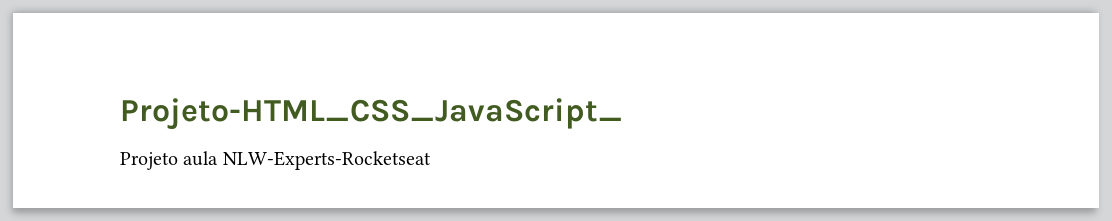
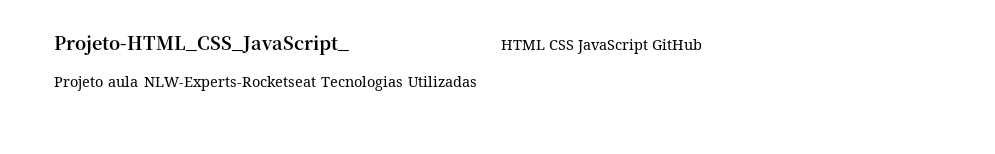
- Projeto aula NLW-Experts-Rocketseat
+ Projeto aula NLW-Experts-Rocketseat Tecnologias Utilizadas HTML CSS JavaScript GitHub

